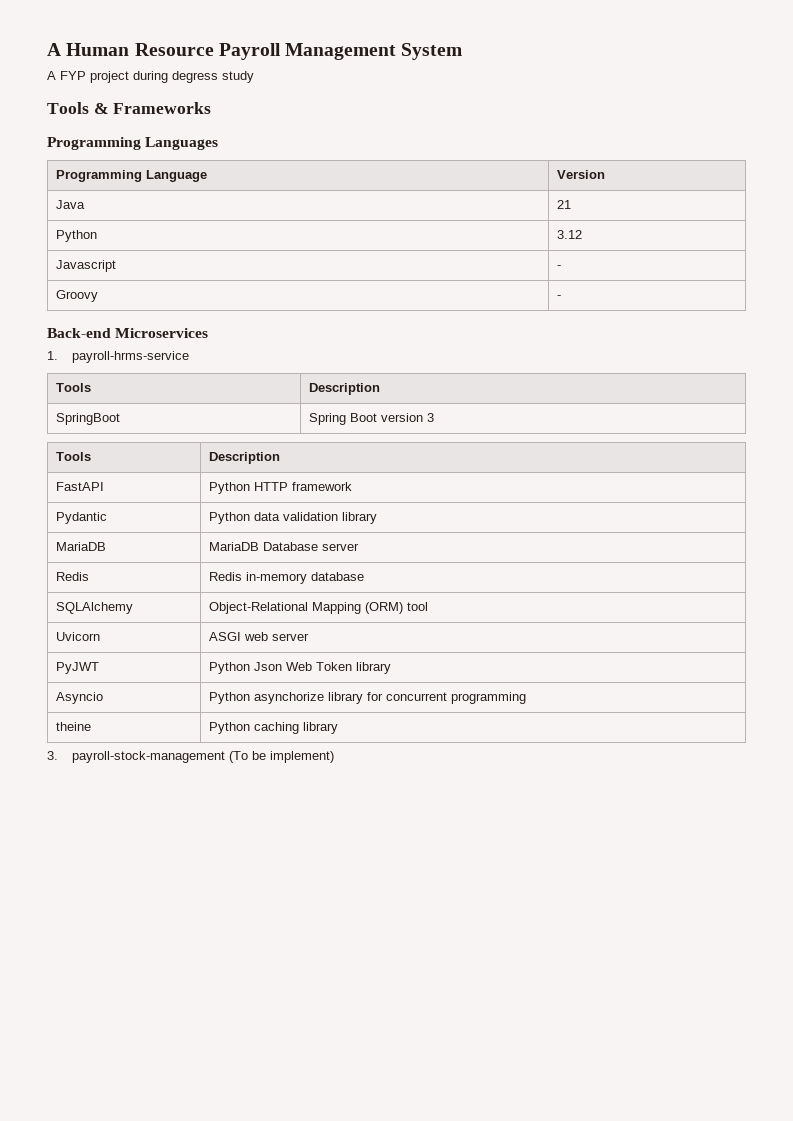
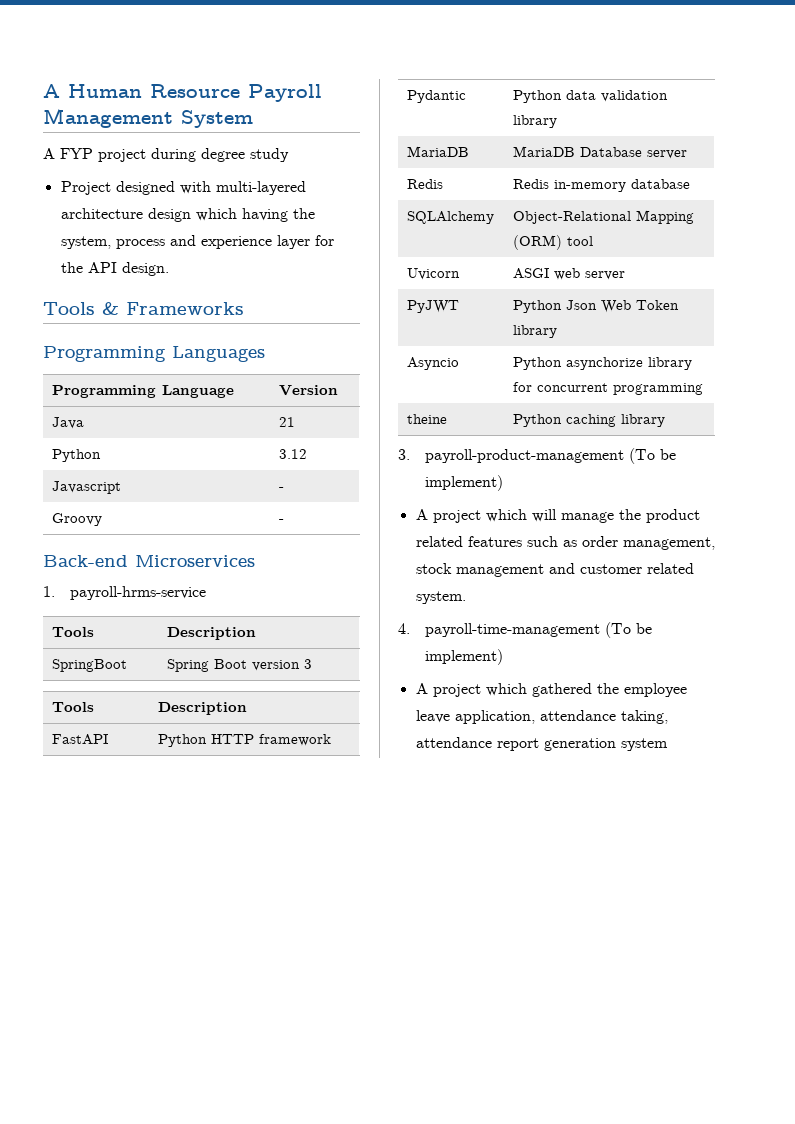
- A FYP project during degress study
+ A FYP project during degree study
+ Project designed with multi-layered architecture design which having the system, process and experience layer for the API design.
- 3. payroll-stock-management (To be implement)
+ 3. payroll-product-management (To be implement)
+ A project which will manage the product related features such as order management, stock management and customer related system.
+ 4. payroll-time-management (To be implement)
+ A project which gathered the employee leave application, attendance taking, attendance report generation system

